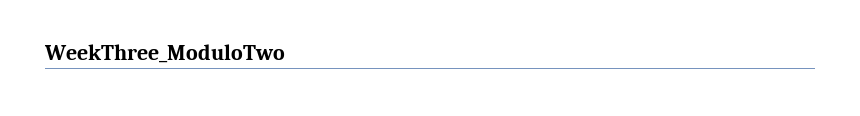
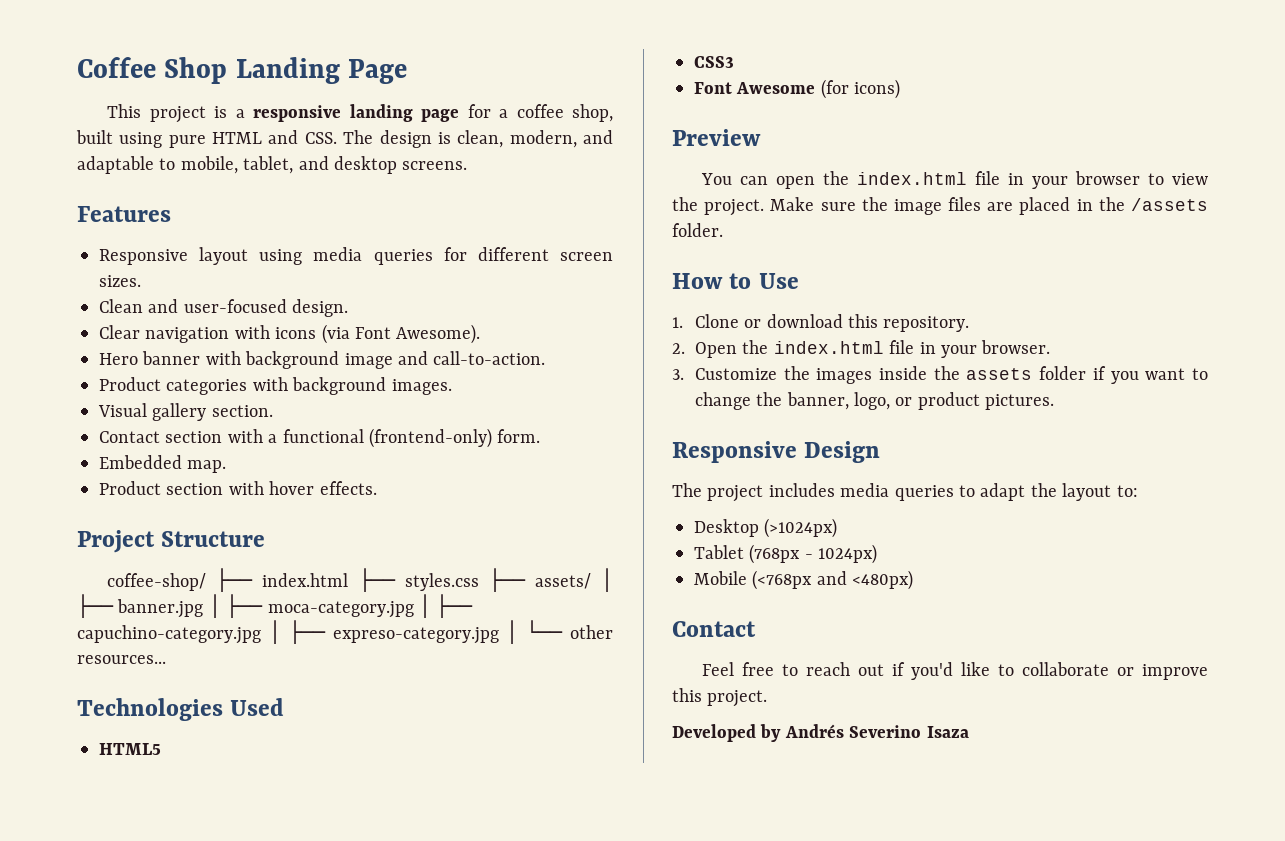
- WeekThree_ModuloTwo
+ Coffee Shop Landing Page
+ This project is a responsive landing page for a coffee shop, built using pure HTML and CSS. The design is clean, modern, and adaptable to mobile, tablet, and desktop screens.
+ Features
+ Responsive layout using media queries for different screen sizes.
+ Clean and user-focused design.
+ Clear navigation with icons (via Font Awesome).
+ Hero banner with background image and call-to-action.
+ Product categories with background images.
+ Visual gallery section.
+ Contact section with a functional (frontend-only) form.
+ Embedded map.
+ Product section with hover effects.
+ Project Structure
+ coffee-shop/ ├── index.html ├── styles.css ├── assets/ │ ├── banner.jpg │ ├── moca-category.jpg │ ├── capuchino-category.jpg │ ├── expreso-category.jpg │ └── other resources...
+ Technologies Used
+ HTML5
+ CSS3
+ Font Awesome (for icons)
+ Preview
+ You can open the index.html file in your browser to view the project. Make sure the image files are placed in the /assets folder.
+ How to Use
+ 1. Clone or download this repository.
+ 2. Open the index.html file in your browser.
+ 3. Customize the images inside the assets folder if you want to change the banner, logo, or product pictures.
+ Responsive Design
+ The project includes media queries to adapt the layout to:
+ Desktop (>1024px)
+ Tablet (768px - 1024px)
+ Mobile (<768px and <480px)
+ Contact
+ Feel free to reach out if you'd like to collaborate or improve this project.
+ Developed by Andrés Severino Isaza

